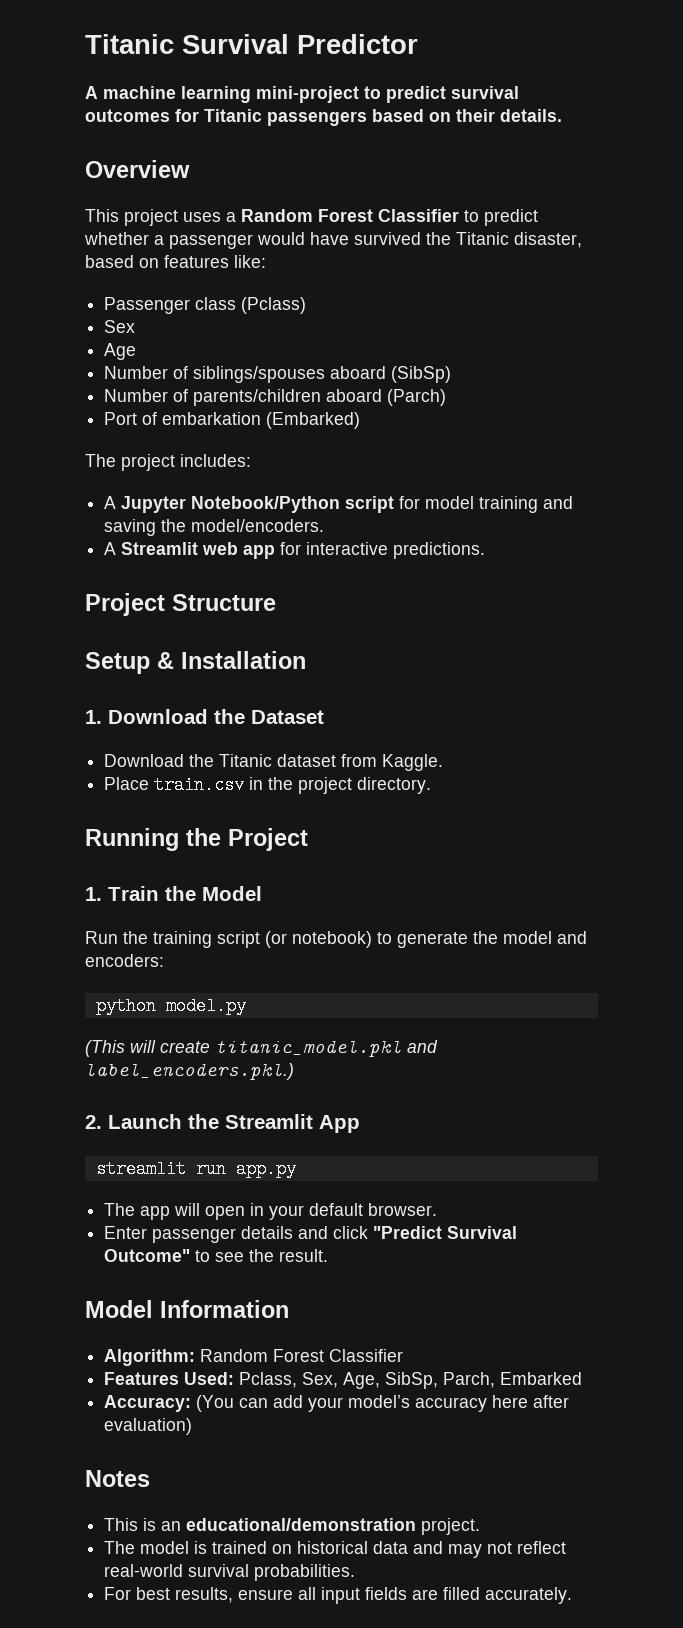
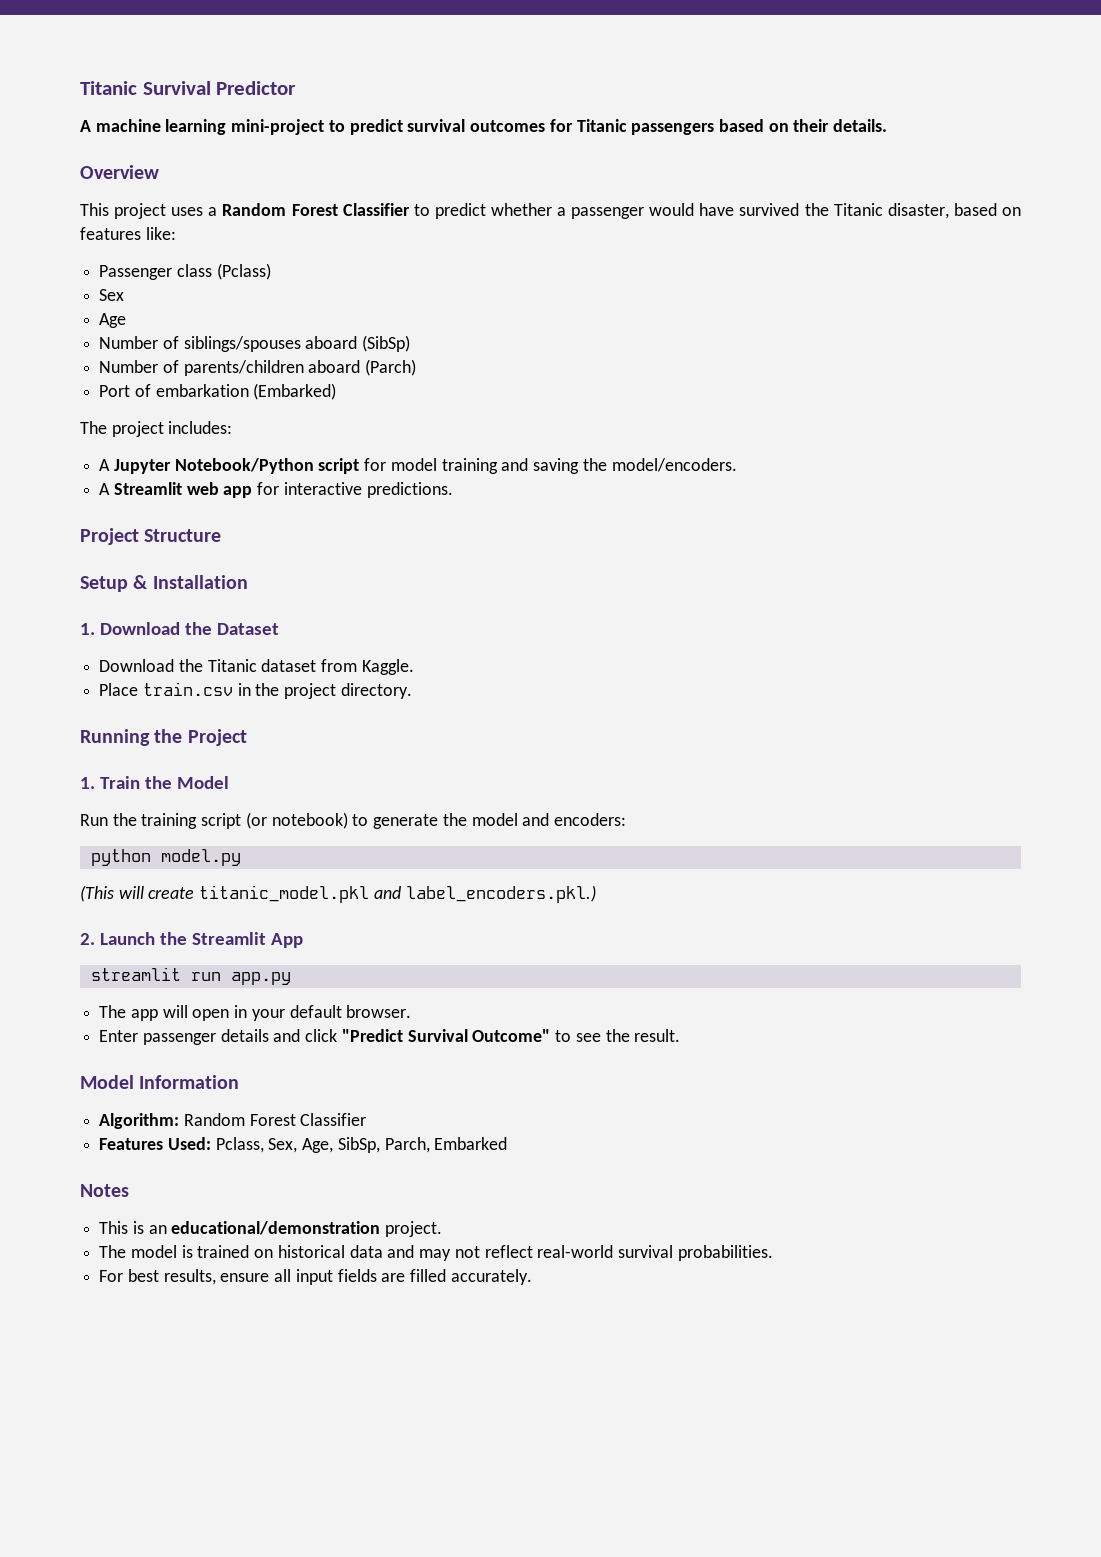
- Accuracy: (You can add your model’s accuracy here after evaluation)

